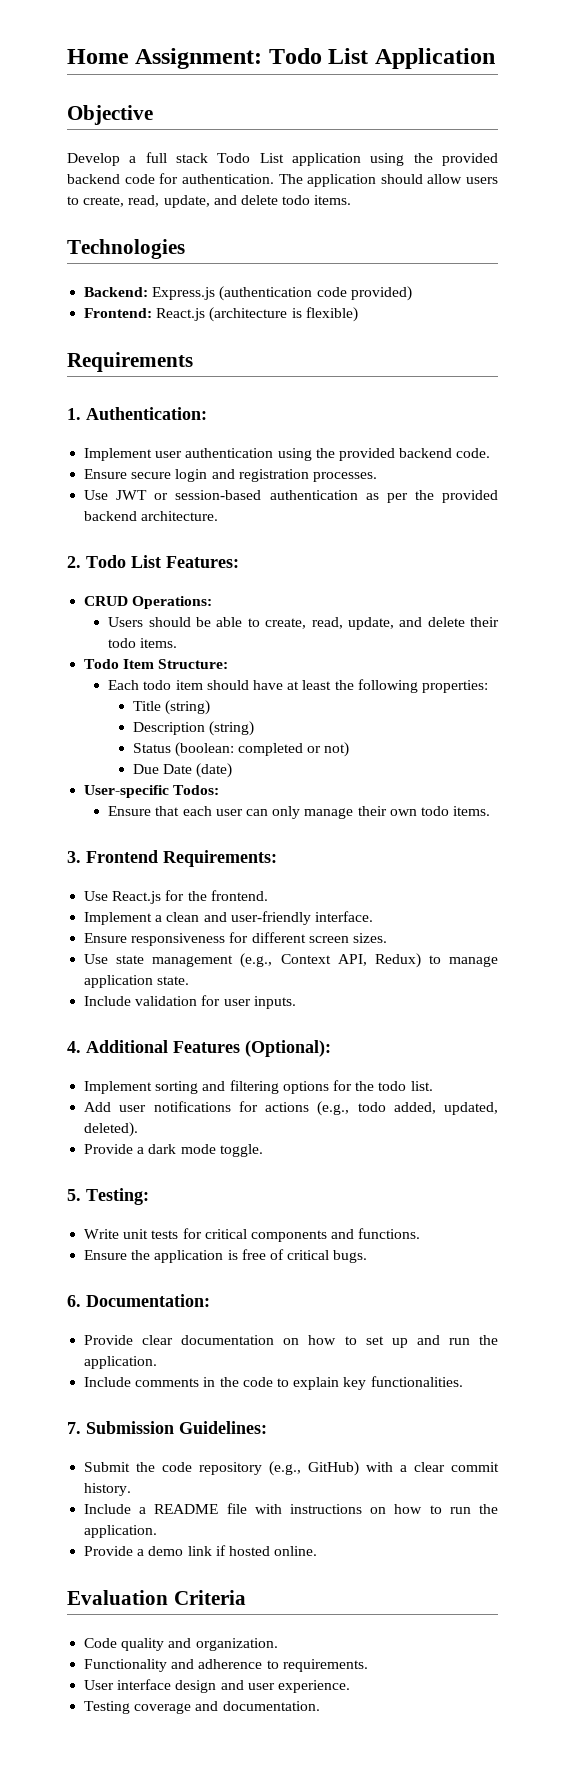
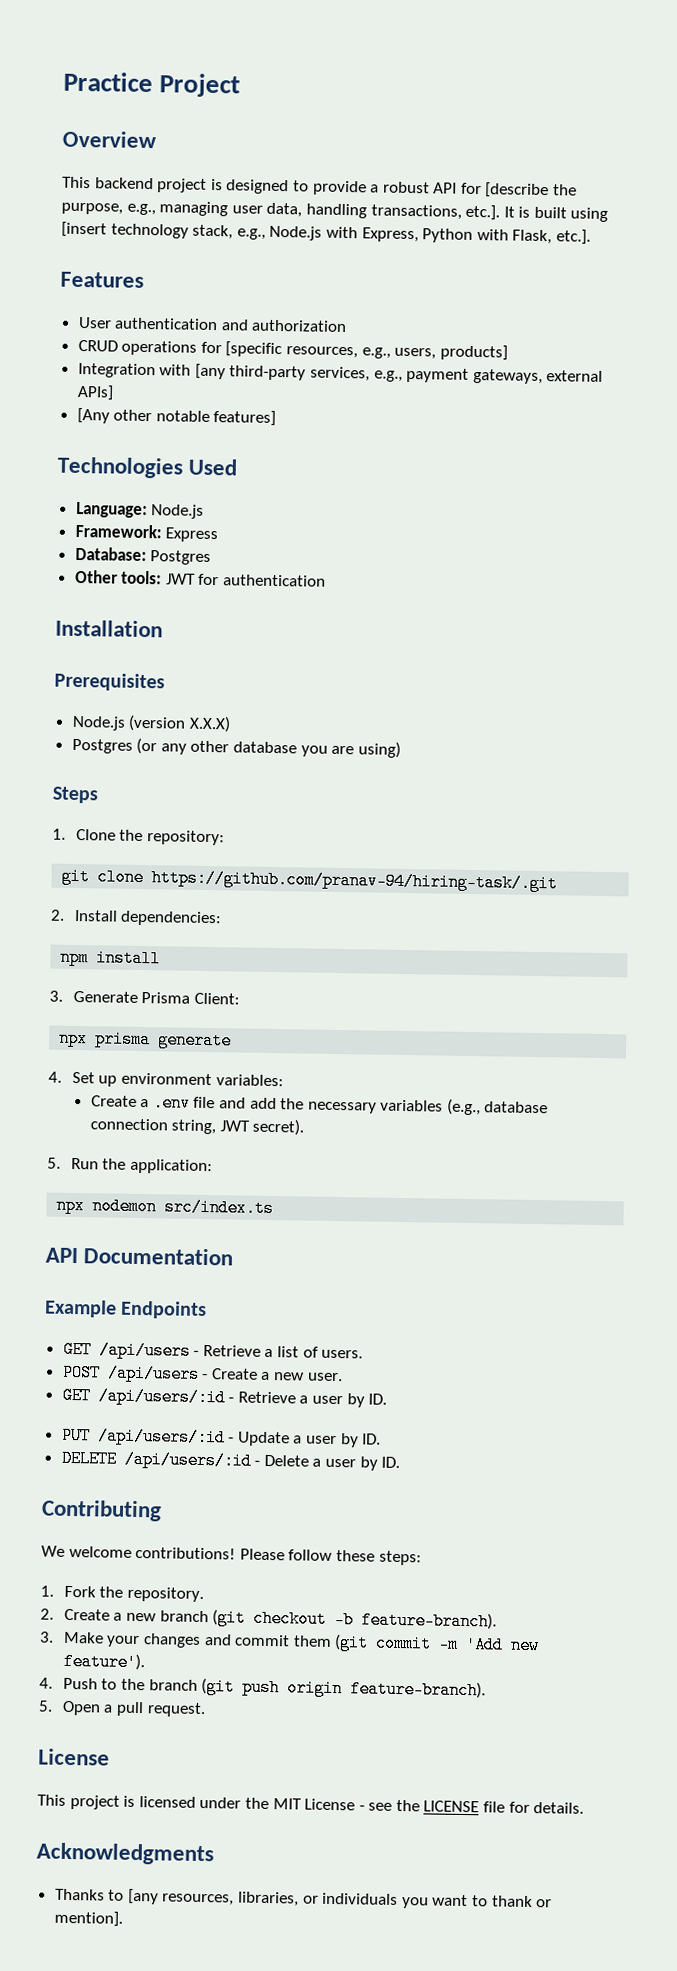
- Home Assignment: Todo List Application
- Objective
- Develop a full stack Todo List application using the provided backend code for authentication. The application should allow users to create, read, update, and delete todo items.
- Technologies
- Backend: Express.js (authentication code provided)
- Frontend: React.js (architecture is flexible)
- Requirements
- 1. Authentication:
- Implement user authentication using the provided backend code.
- Ensure secure login and registration processes.
- Use JWT or session-based authentication as per the provided backend architecture.
- 2. Todo List Features:
- CRUD Operations:
- Users should be able to create, read, update, and delete their todo items.
- Todo Item Structure:
- Each todo item should have at least the following properties:
- Title (string)
- Description (string)
- Status (boolean: completed or not)
- Due Date (date)
- User-specific Todos:
- Ensure that each user can only manage their own todo items.
- 3. Frontend Requirements:
- Use React.js for the frontend.
- Implement a clean and user-friendly interface.
- Ensure responsiveness for different screen sizes.
- Use state management (e.g., Context API, Redux) to manage application state.
- Include validation for user inputs.
- 4. Additional Features (Optional):
- Implement sorting and filtering options for the todo list.
- Add user notifications for actions (e.g., todo added, updated, deleted).
- Provide a dark mode toggle.
- 5. Testing:
- Write unit tests for critical components and functions.
- Ensure the application is free of critical bugs.
- 6. Documentation:
- Provide clear documentation on how to set up and run the application.
- Include comments in the code to explain key functionalities.
- 7. Submission Guidelines:
- Submit the code repository (e.g., GitHub) with a clear commit history.
- Include a README file with instructions on how to run the application.
- Provide a demo link if hosted online.
- Evaluation Criteria
- Code quality and organization.
- Functionality and adherence to requirements.
- User interface design and user experience.
- Testing coverage and documentation.
+ Practice Project
+ Overview
+ This backend project is designed to provide a robust API for [describe the purpose, e.g., managing user data, handling transactions, etc.]. It is built using [insert technology stack, e.g., Node.js with Express, Python with Flask, etc.].
+ Features
+ User authentication and authorization
+ CRUD operations for [specific resources, e.g., users, products]
+ Integration with [any third-party services, e.g., payment gateways, external APIs]
+ [Any other notable features]
+ Technologies Used
+ Language: Node.js
+ Framework: Express
+ Database: Postgres
+ Other tools: JWT for authentication
+ Installation
+ Prerequisites
+ Node.js (version X.X.X)
+ Postgres (or any other database you are using)
+ Steps
+ 1. Clone the repository:
+ git clone https://github.com/pranav-94/hiring-task/.git
+ 2. Install dependencies:
+ npm install
+ 3. Generate Prisma Client:
+ npx prisma generate
+ 4. Set up environment variables:
+ Create a .env file and add the necessary variables (e.g., database connection string, JWT secret).
+ 5. Run the application:
+ npx nodemon src/index.ts
+ API Documentation
+ Example Endpoints
+ GET /api/users - Retrieve a list of users.
+ POST /api/users - Create a new user.
+ GET /api/users/:id - Retrieve a user by ID.
+ PUT /api/users/:id - Update a user by ID.
+ DELETE /api/users/:id - Delete a user by ID.
+ Contributing
+ We welcome contributions! Please follow these steps:
+ 1. Fork the repository.
+ 2. Create a new branch (git checkout -b feature-branch).
+ 3. Make your changes and commit them (git commit -m 'Add new feature').
+ 4. Push to the branch (git push origin feature-branch).
+ 5. Open a pull request.
+ License
+ This project is licensed under the MIT License - see the LICENSE file for details.
+ Acknowledgments
+ Thanks to [any resources, libraries, or individuals you want to thank or mention].

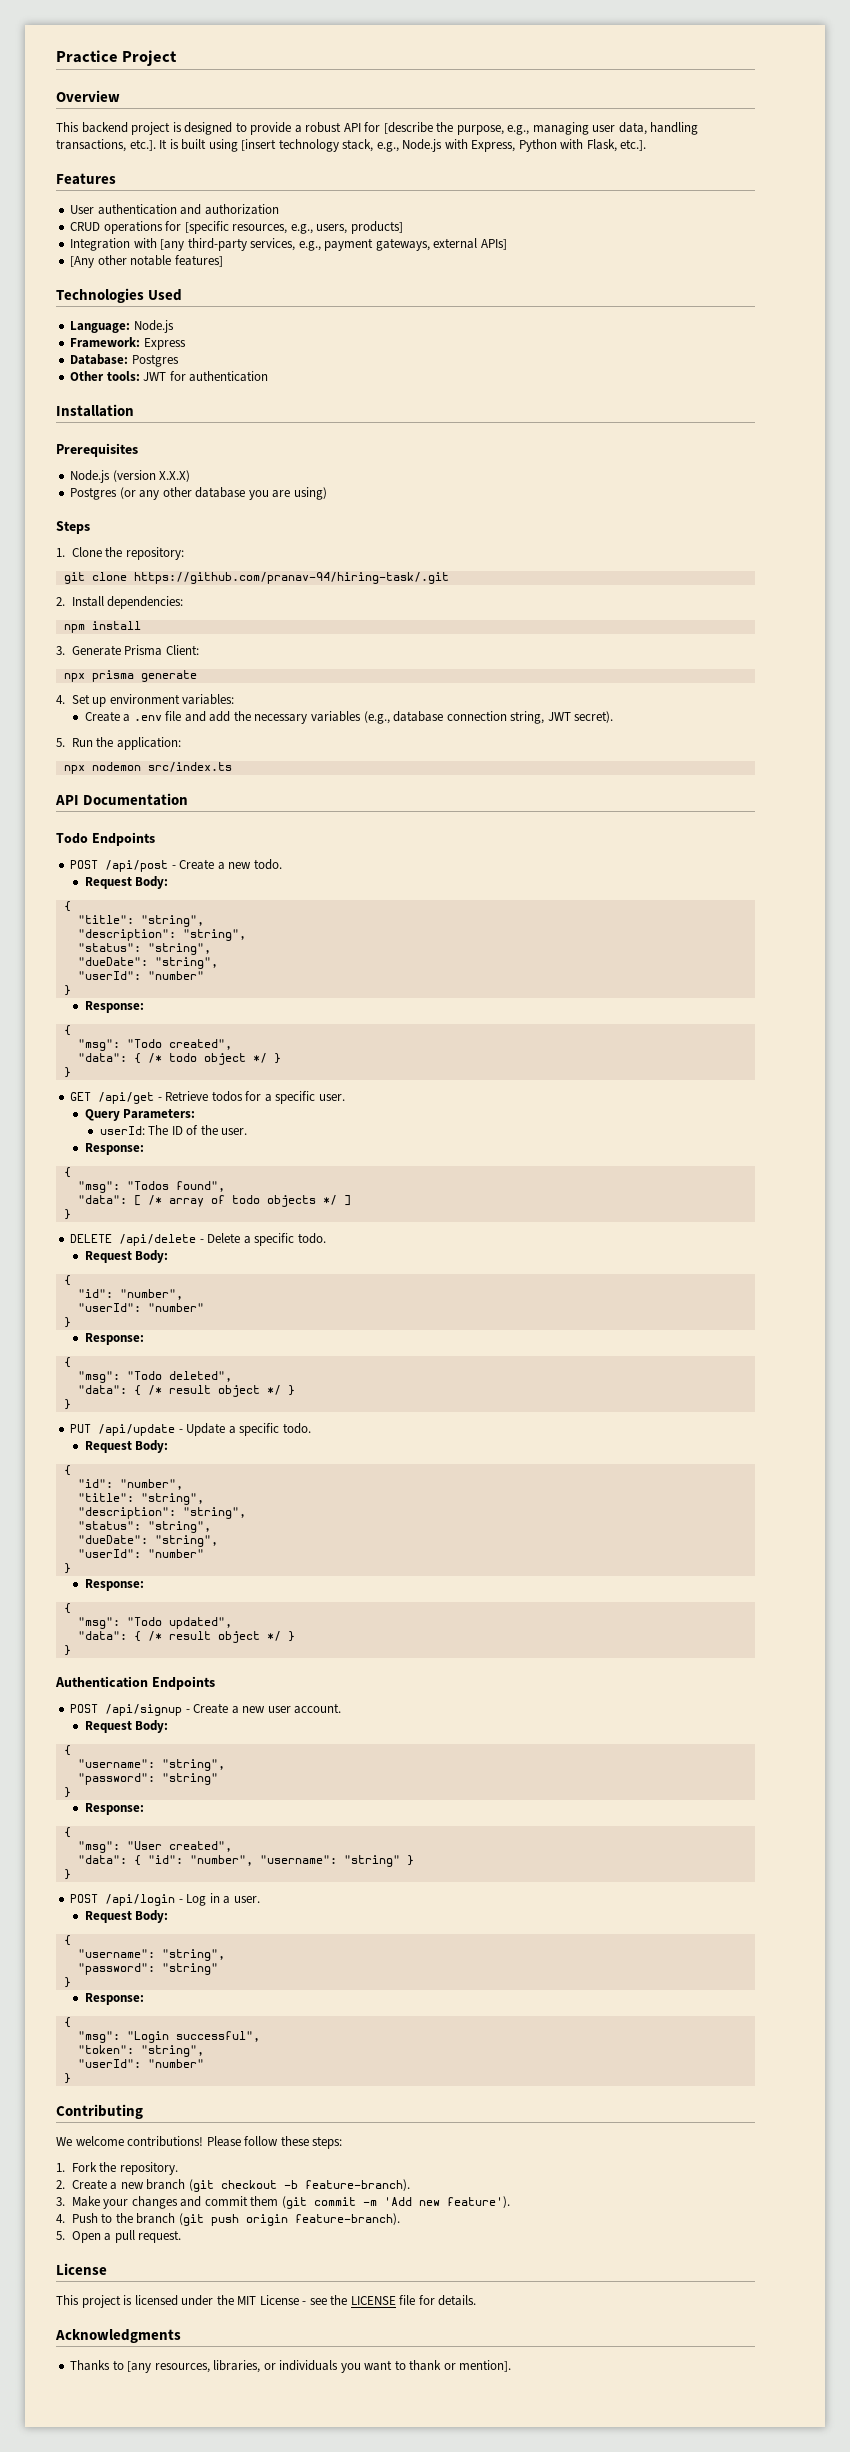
- Example Endpoints
- GET /api/users - Retrieve a list of users.
- POST /api/users - Create a new user.
- GET /api/users/:id - Retrieve a user by ID.
+ Todo Endpoints
+ POST /api/post - Create a new todo.
+ Request Body:
+ {
+ "title": "string",
+ "description": "string",
+ "status": "string",
+ "dueDate": "string",
+ "userId": "number"
+ }
+ Response:
+ {
+ "msg": "Todo created",
+ "data": { /* todo object */ }
+ }
+ GET /api/get - Retrieve todos for a specific user.
+ Query Parameters:
+ userId: The ID of the user.
+ Response:
+ {
+ "msg": "Todos found",
+ "data": [ /* array of todo objects */ ]
+ }
+ DELETE /api/delete - Delete a specific todo.
+ Request Body:
+ {
+ "id": "number",
+ "userId": "number"
+ }
+ Response:
+ {
+ "msg": "Todo deleted",
+ "data": { /* result object */ }
+ }
- PUT /api/users/:id - Update a user by ID.
- DELETE /api/users/:id - Delete a user by ID.
+ PUT /api/update - Update a specific todo.
+ Request Body:
+ {
+ "id": "number",
+ "title": "string",
+ "description": "string",
+ "status": "string",
+ "dueDate": "string",
+ "userId": "number"
+ }
+ Response:
+ {
+ "msg": "Todo updated",
+ "data": { /* result object */ }
+ }
+ Authentication Endpoints
+ POST /api/signup - Create a new user account.
+ Request Body:
+ {
+ "username": "string",
+ "password": "string"
+ }
+ Response:
+ {
+ "msg": "User created",
+ "data": { "id": "number", "username": "string" }
+ }
+ POST /api/login - Log in a user.
+ Request Body:
+ {
+ "username": "string",
+ "password": "string"
+ }
+ Response:
+ {
+ "msg": "Login successful",
+ "token": "string",
+ "userId": "number"
+ }

